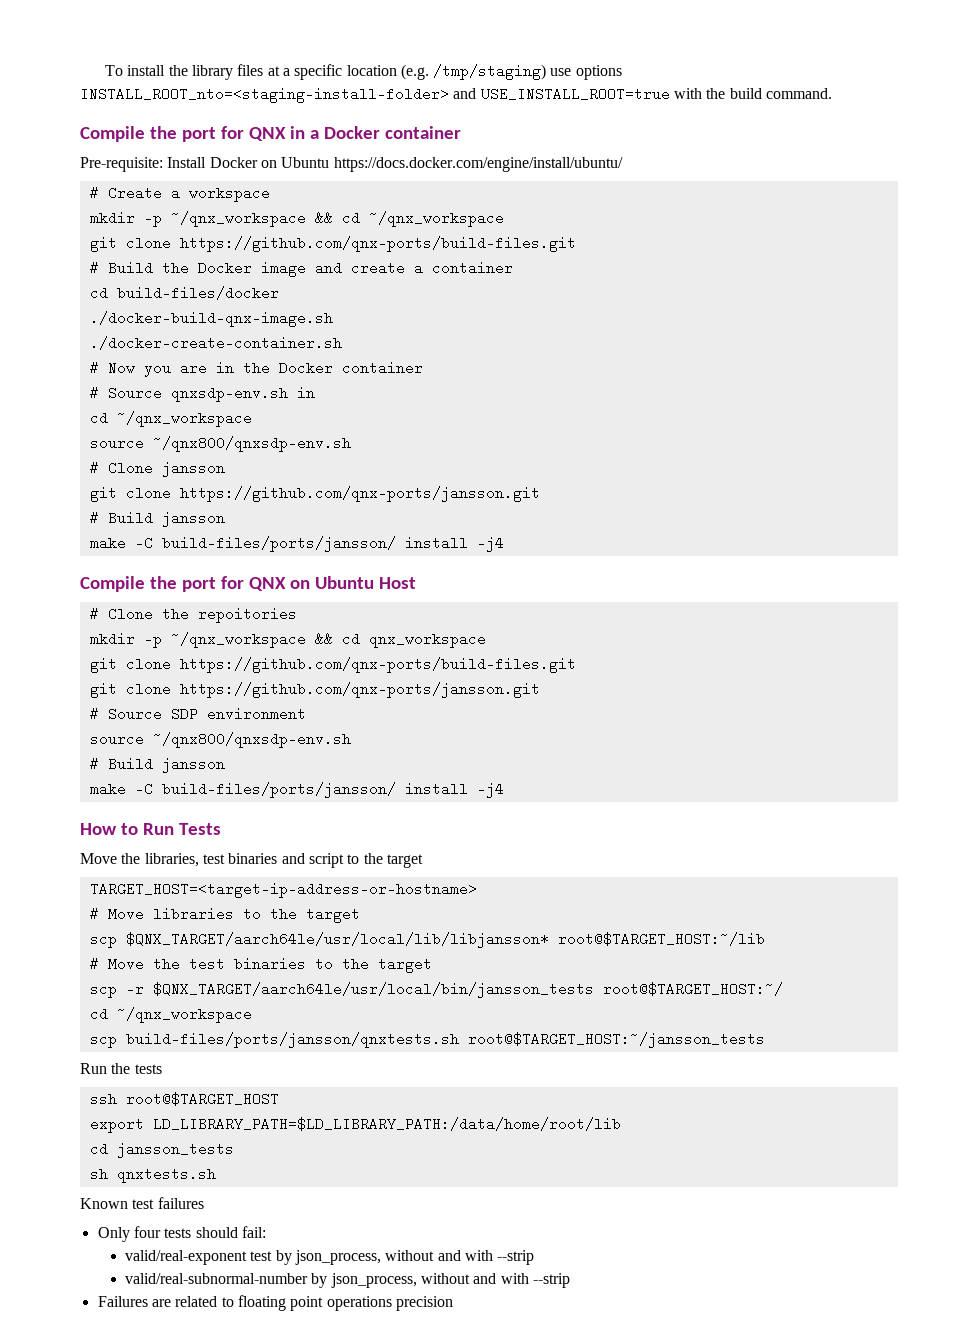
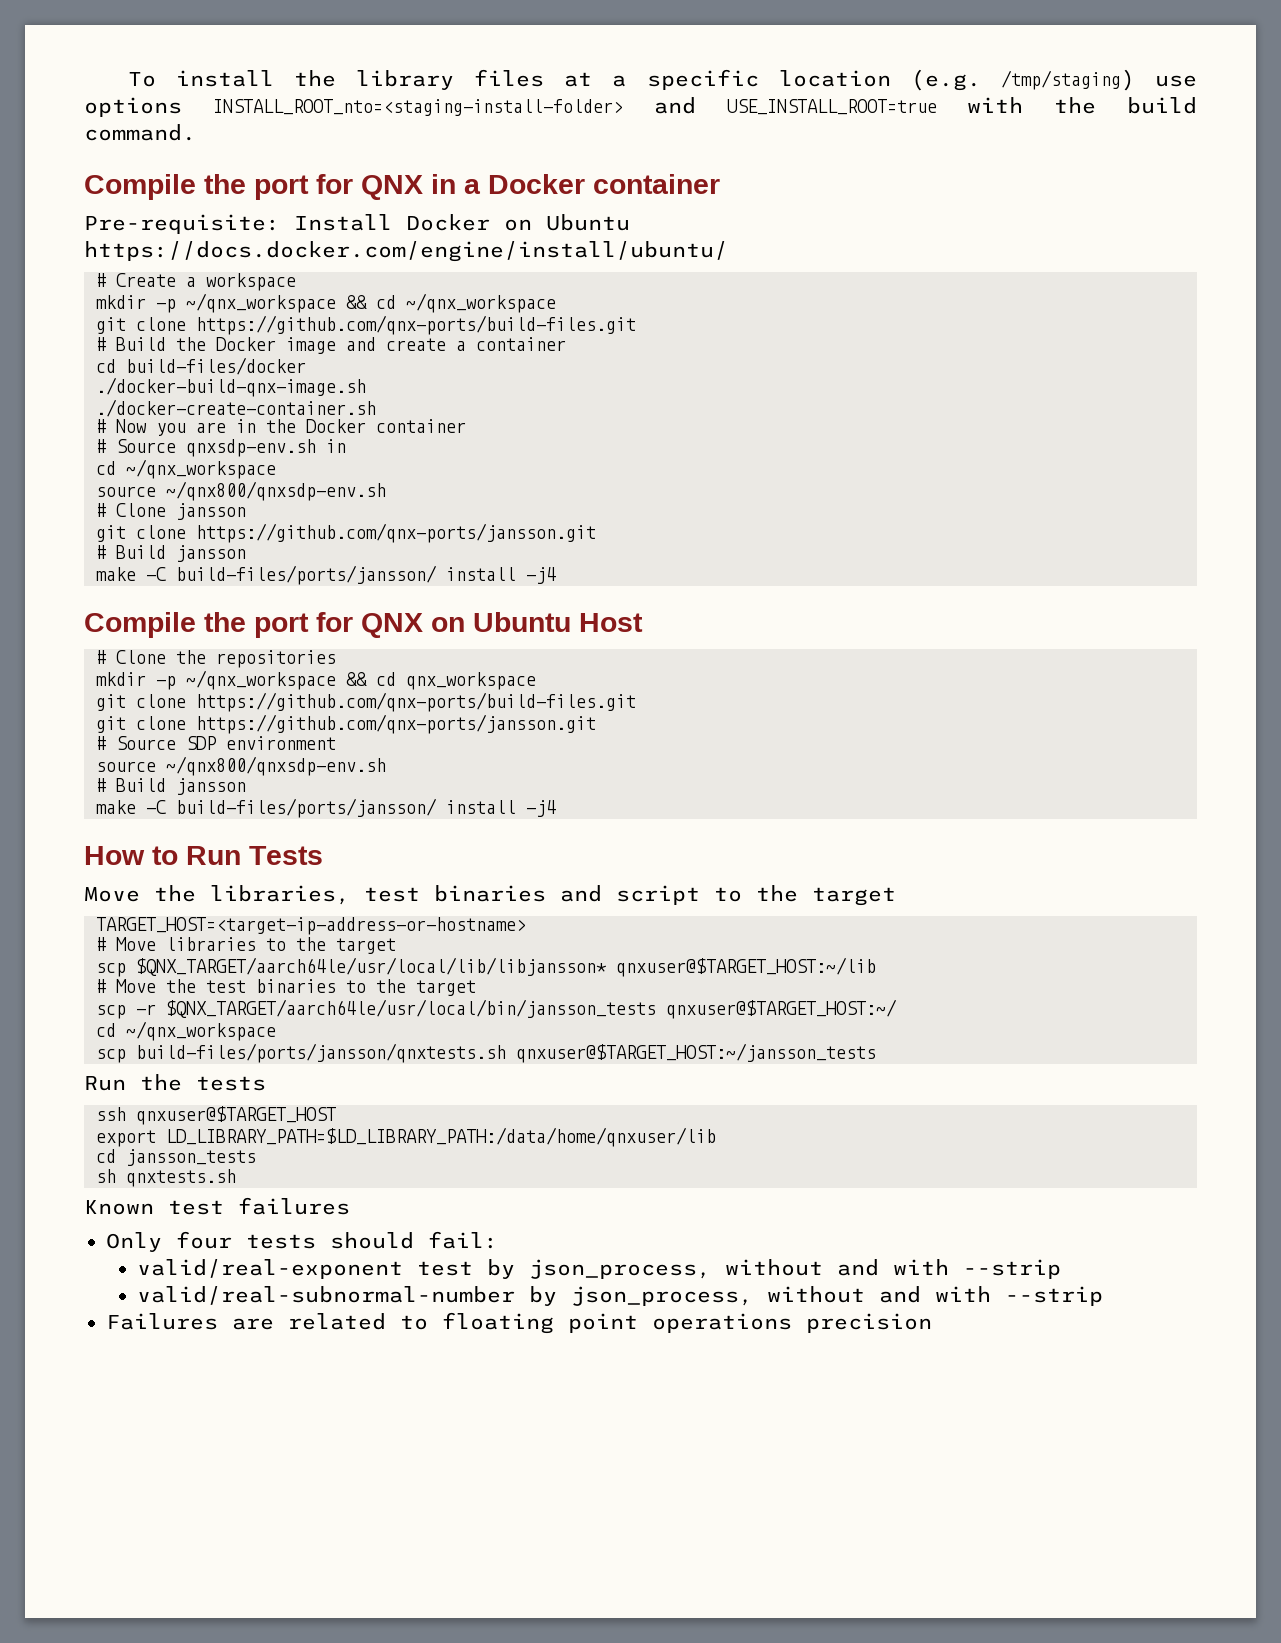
- # Clone the repoitories
+ # Clone the repositories
- scp $QNX_TARGET/aarch64le/usr/local/lib/libjansson* root@$TARGET_HOST:~/lib
+ scp $QNX_TARGET/aarch64le/usr/local/lib/libjansson* qnxuser@$TARGET_HOST:~/lib
- scp -r $QNX_TARGET/aarch64le/usr/local/bin/jansson_tests root@$TARGET_HOST:~/
+ scp -r $QNX_TARGET/aarch64le/usr/local/bin/jansson_tests qnxuser@$TARGET_HOST:~/
- scp build-files/ports/jansson/qnxtests.sh root@$TARGET_HOST:~/jansson_tests
+ scp build-files/ports/jansson/qnxtests.sh qnxuser@$TARGET_HOST:~/jansson_tests
- ssh root@$TARGET_HOST
+ ssh qnxuser@$TARGET_HOST
- export LD_LIBRARY_PATH=$LD_LIBRARY_PATH:/data/home/root/lib
+ export LD_LIBRARY_PATH=$LD_LIBRARY_PATH:/data/home/qnxuser/lib

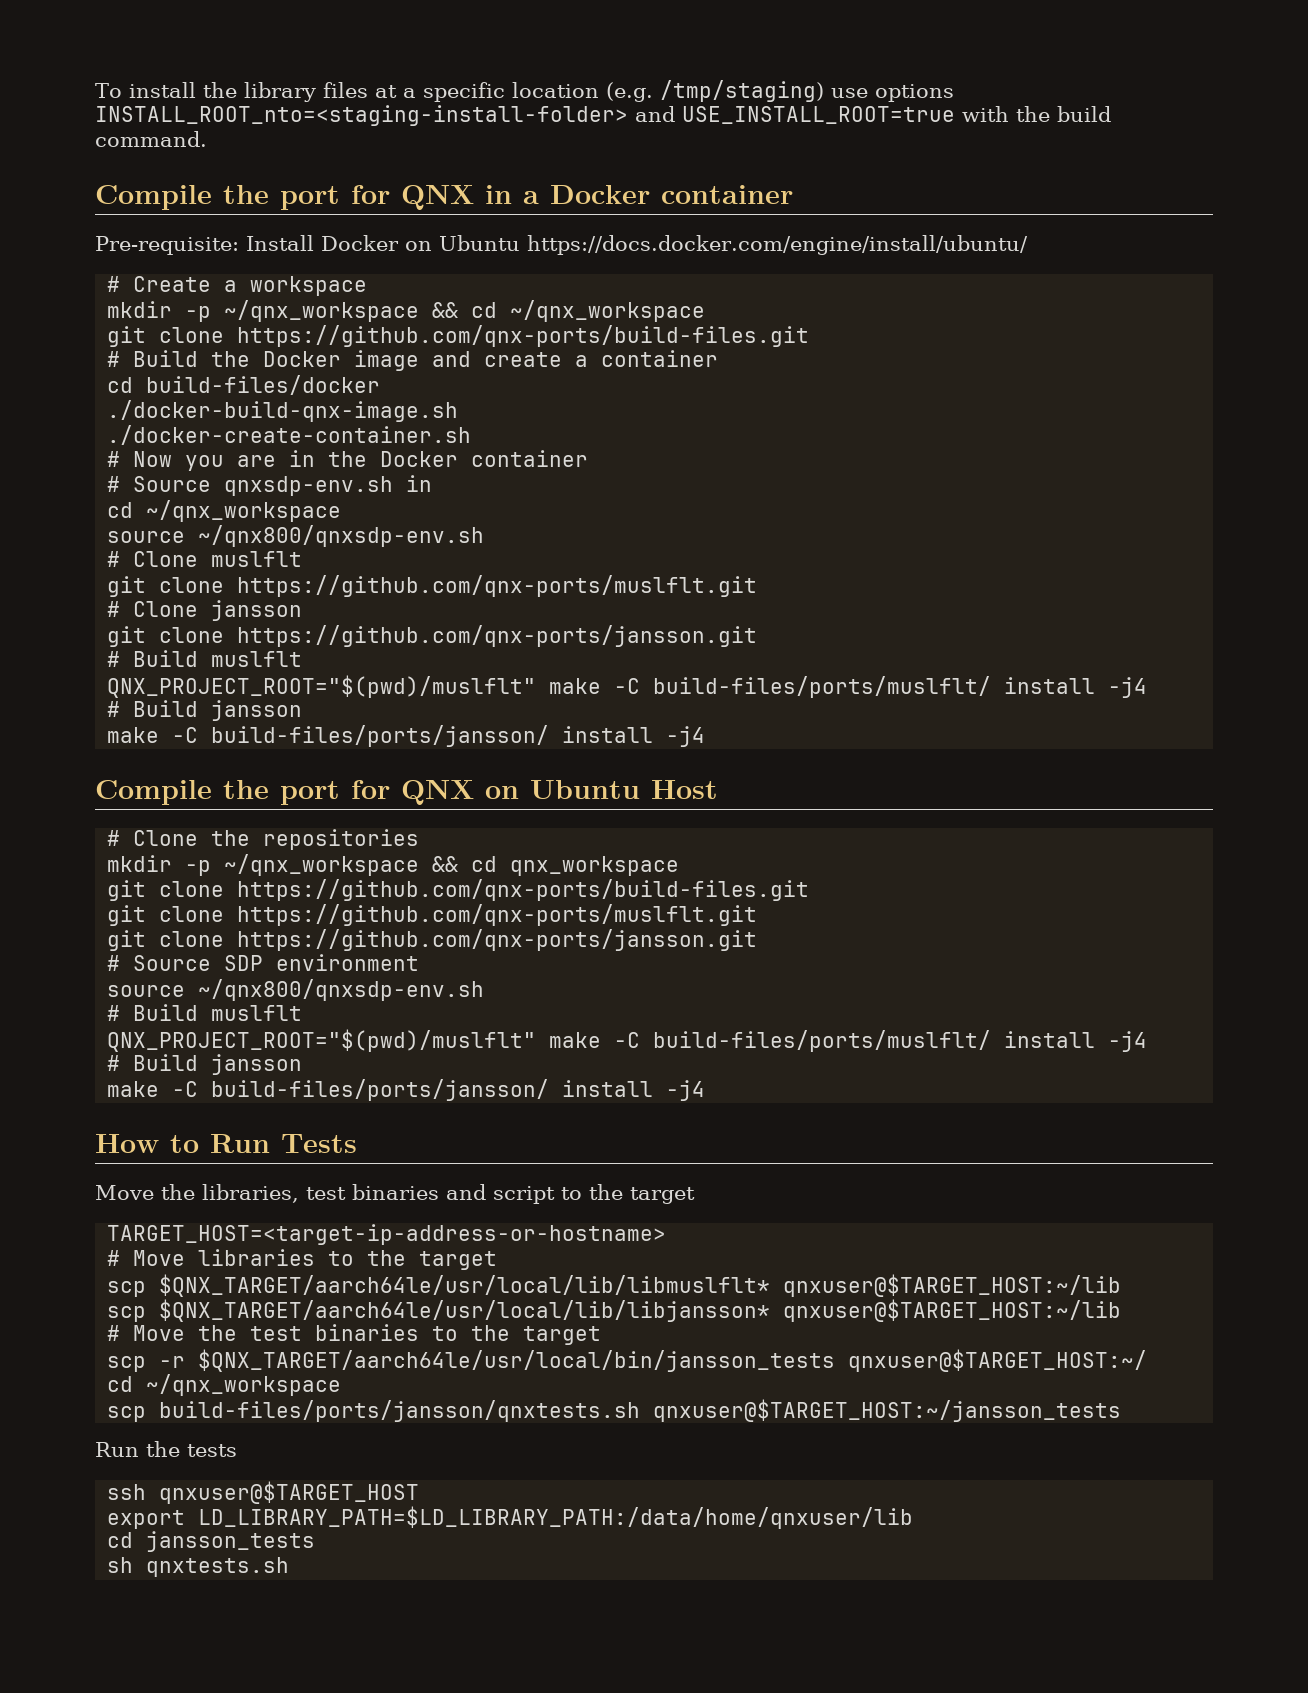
+ # Clone muslflt
+ git clone https://github.com/qnx-ports/muslflt.git
  # Clone jansson
  git clone https://github.com/qnx-ports/jansson.git
+ # Build muslflt
+ QNX_PROJECT_ROOT="$(pwd)/muslflt" make -C build-files/ports/muslflt/ install -j4
  mkdir -p ~/qnx_workspace && cd qnx_workspace
  git clone https://github.com/qnx-ports/build-files.git
+ git clone https://github.com/qnx-ports/muslflt.git
  # Source SDP environment
  source ~/qnx800/qnxsdp-env.sh
+ # Build muslflt
+ QNX_PROJECT_ROOT="$(pwd)/muslflt" make -C build-files/ports/muslflt/ install -j4
+ scp $QNX_TARGET/aarch64le/usr/local/lib/libmuslflt* qnxuser@$TARGET_HOST:~/lib
- Known test failures
- Only four tests should fail:
- valid/real-exponent test by json_process, without and with --strip
- valid/real-subnormal-number by json_process, without and with --strip
- Failures are related to floating point operations precision

